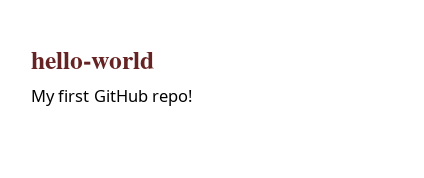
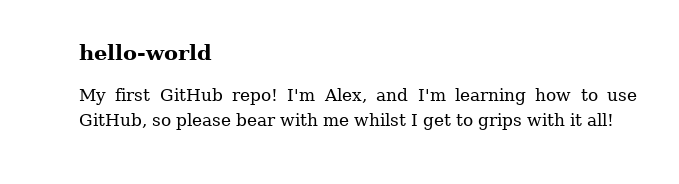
+ I'm Alex, and I'm learning how to use GitHub, so please bear with me whilst I get to grips with it all!

